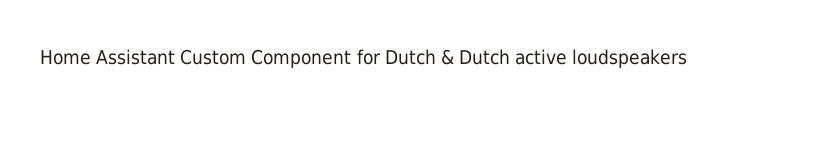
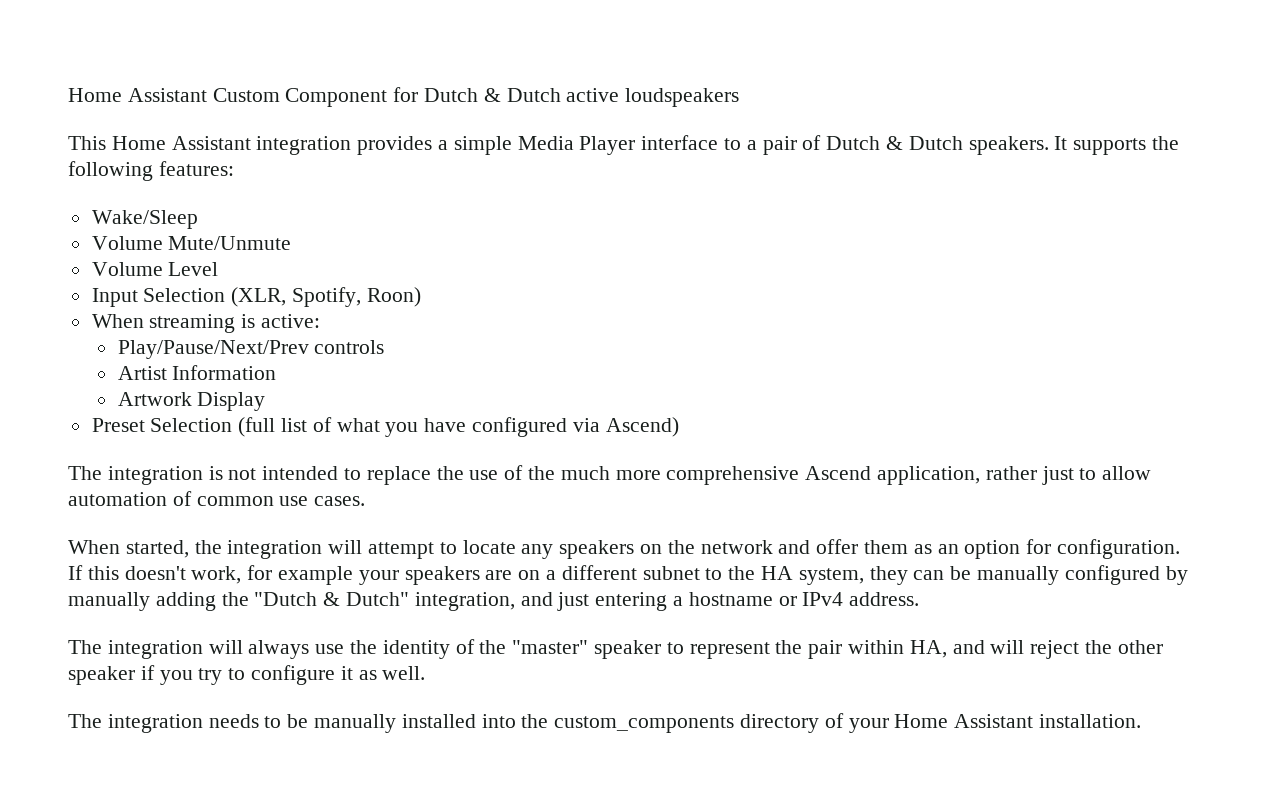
+ This Home Assistant integration provides a simple Media Player interface to a pair of Dutch & Dutch speakers. It supports the following features:
+ Wake/Sleep
+ Volume Mute/Unmute
+ Volume Level
+ Input Selection (XLR, Spotify, Roon)
+ When streaming is active:
+ Play/Pause/Next/Prev controls
+ Artist Information
+ Artwork Display
+ Preset Selection (full list of what you have configured via Ascend)
+ The integration is not intended to replace the use of the much more comprehensive Ascend application, rather just to allow automation of common use cases.
+ When started, the integration will attempt to locate any speakers on the network and offer them as an option for configuration. If this doesn't work, for example your speakers are on a different subnet to the HA system, they can be manually configured by manually adding the "Dutch & Dutch" integration, and just entering a hostname or IPv4 address.
+ The integration will always use the identity of the "master" speaker to represent the pair within HA, and will reject the other speaker if you try to configure it as well.
+ The integration needs to be manually installed into the custom_components directory of your Home Assistant installation.

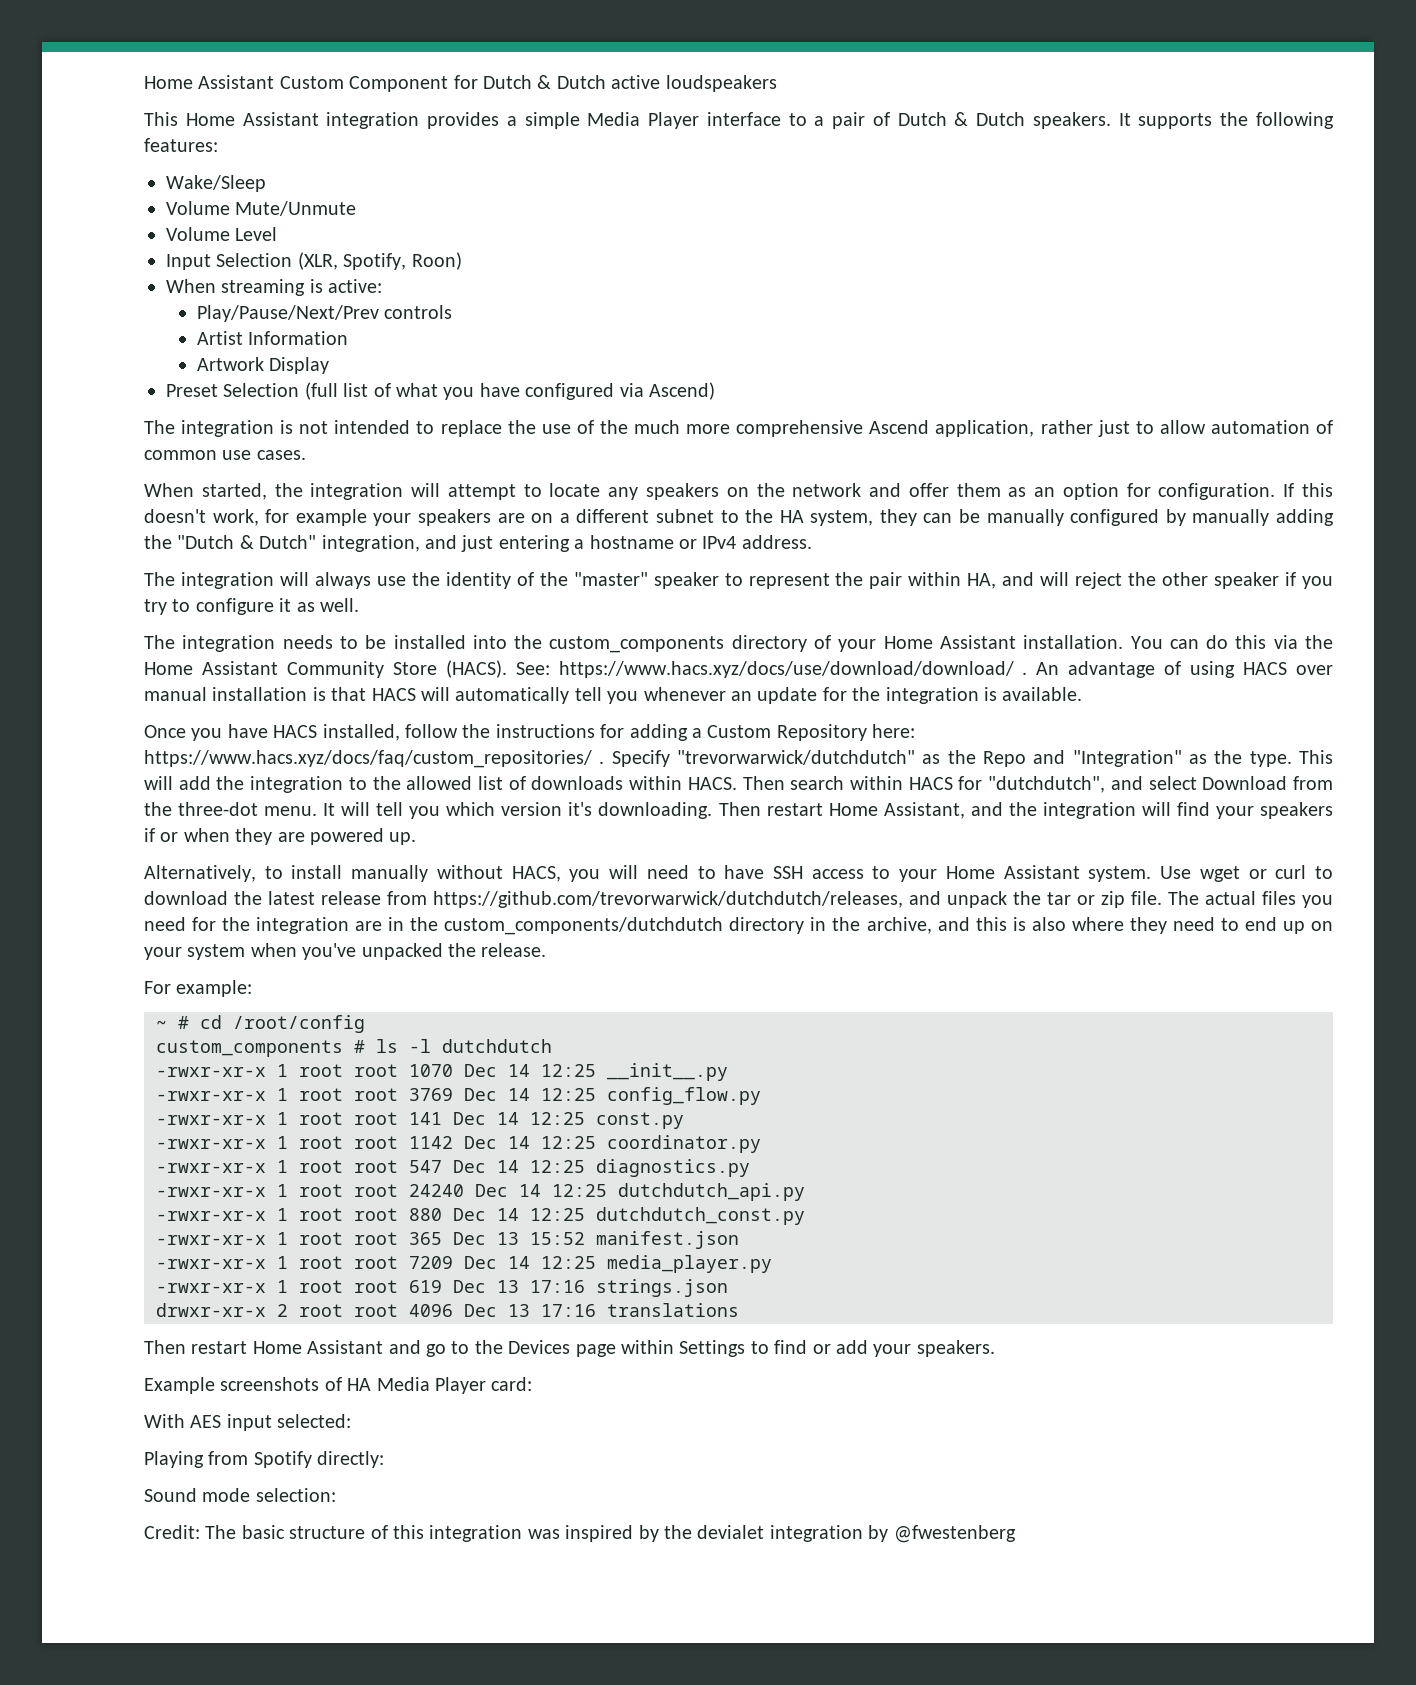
- The integration needs to be manually installed into the custom_components directory of your Home Assistant installation.
+ The integration needs to be installed into the custom_components directory of your Home Assistant installation.
+ You can do this via the Home Assistant Community Store (HACS). See: https://www.hacs.xyz/docs/use/download/download/ . An advantage of using HACS over manual installation is that HACS will automatically tell you whenever an update for the integration is available.
+ Once you have HACS installed, follow the instructions for adding a Custom Repository here: https://www.hacs.xyz/docs/faq/custom_repositories/ . Specify "trevorwarwick/dutchdutch" as the Repo and "Integration" as the type. This will add the integration to the allowed list of downloads within HACS. Then search within HACS for "dutchdutch", and select Download from the three-dot menu. It will tell you which version it's downloading. Then restart Home Assistant, and the integration will find your speakers if or when they are powered up.
+ Alternatively, to install manually without HACS, you will need to have SSH access to your Home Assistant system. Use wget or curl to download the latest release from https://github.com/trevorwarwick/dutchdutch/releases, and unpack the tar or zip file. The actual files you need for the integration are in the custom_components/dutchdutch directory in the archive, and this is also where they need to end up on your system when you've unpacked the release.
+ For example:
+ ~ # cd /root/config
+ custom_components # ls -l dutchdutch
+ -rwxr-xr-x 1 root root 1070 Dec 14 12:25 __init__.py
+ -rwxr-xr-x 1 root root 3769 Dec 14 12:25 config_flow.py
+ -rwxr-xr-x 1 root root 141 Dec 14 12:25 const.py
+ -rwxr-xr-x 1 root root 1142 Dec 14 12:25 coordinator.py
+ -rwxr-xr-x 1 root root 547 Dec 14 12:25 diagnostics.py
+ -rwxr-xr-x 1 root root 24240 Dec 14 12:25 dutchdutch_api.py
+ -rwxr-xr-x 1 root root 880 Dec 14 12:25 dutchdutch_const.py
+ -rwxr-xr-x 1 root root 365 Dec 13 15:52 manifest.json
+ -rwxr-xr-x 1 root root 7209 Dec 14 12:25 media_player.py
+ -rwxr-xr-x 1 root root 619 Dec 13 17:16 strings.json
+ drwxr-xr-x 2 root root 4096 Dec 13 17:16 translations
+ Then restart Home Assistant and go to the Devices page within Settings to find or add your speakers.
+ Example screenshots of HA Media Player card:
+ With AES input selected:
+ Playing from Spotify directly:
+ Sound mode selection:
+ Credit: The basic structure of this integration was inspired by the devialet integration by @fwestenberg

